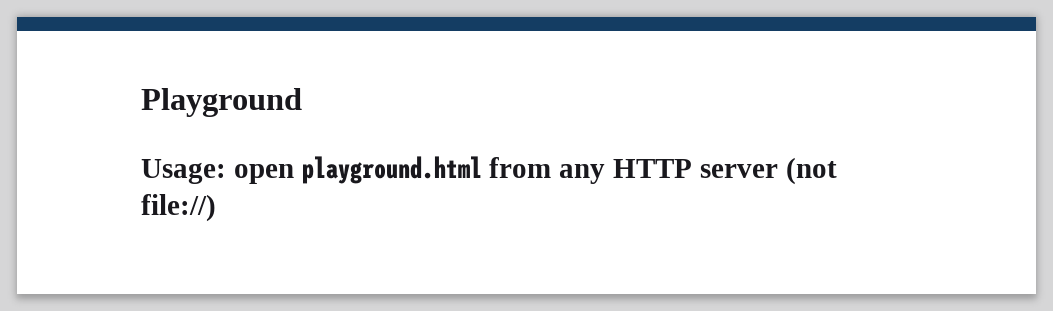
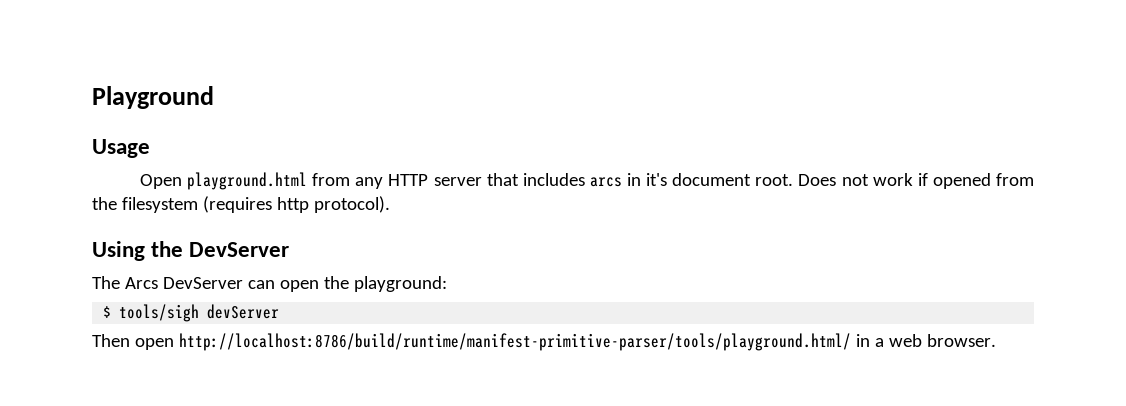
- Usage: open playground.html from any HTTP server (not file://)
+ Usage
+ Open playground.html from any HTTP server that includes arcs in it's document root. Does not work if opened from the filesystem (requires http protocol).
+ Using the DevServer
+ The Arcs DevServer can open the playground:
+ $ tools/sigh devServer
+ Then open http://localhost:8786/build/runtime/manifest-primitive-parser/tools/playground.html/ in a web browser.

